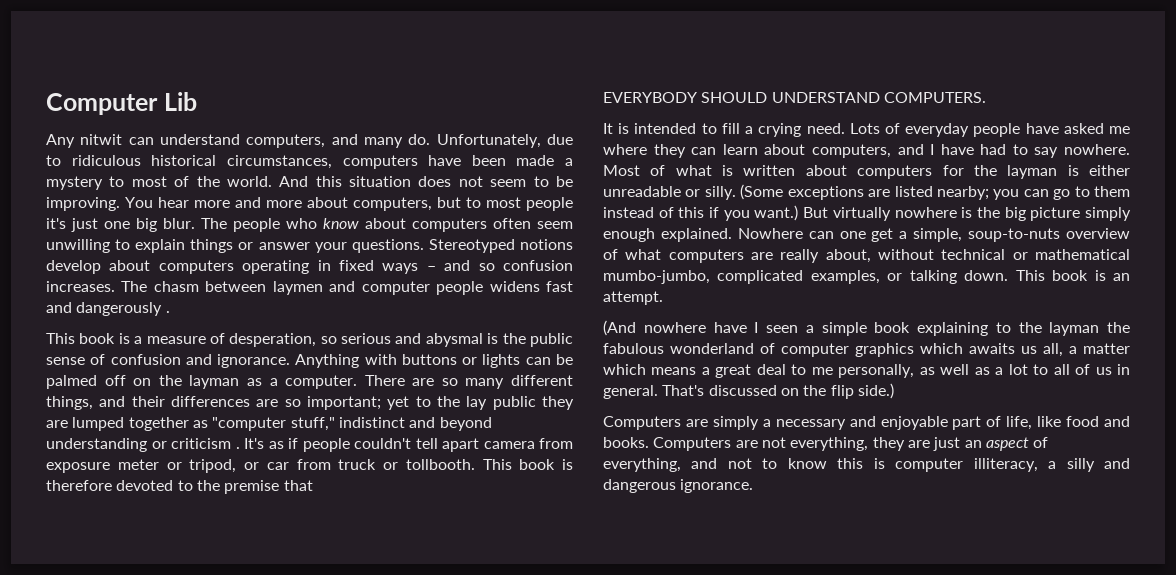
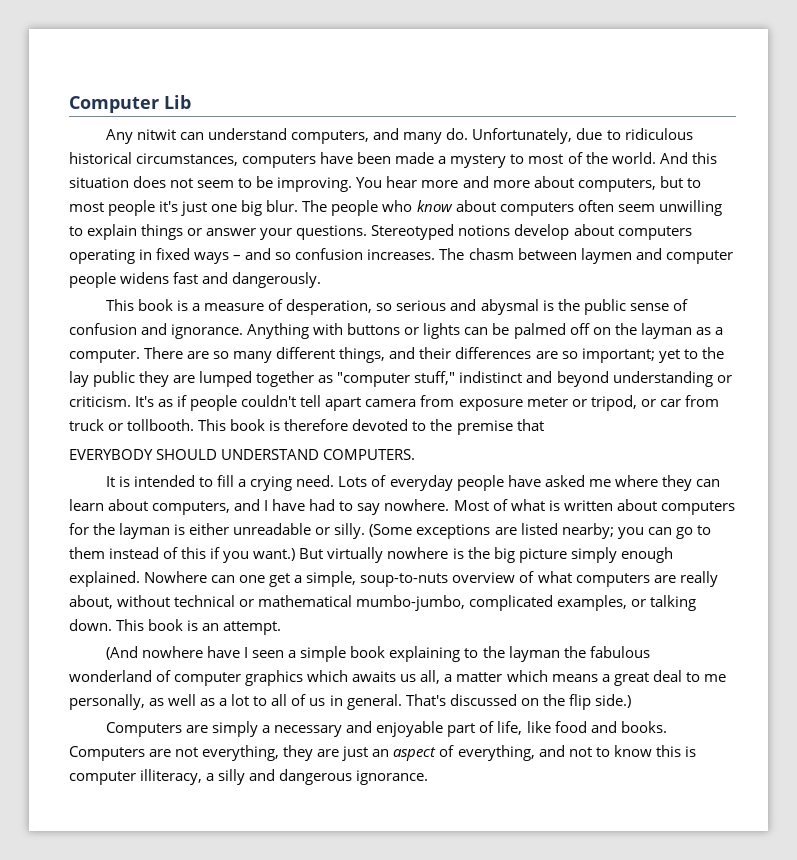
- The chasm between laymen and computer people widens fast and dangerously .
+ The chasm between laymen and computer people widens fast and dangerously.
- There are so many different things, and their differences are so important; yet to the lay public they are lumped together as "computer stuff," indistinct and beyond understanding or criticism .
+ There are so many different things, and their differences are so important; yet to the lay public they are lumped together as "computer stuff," indistinct and beyond understanding or criticism.

